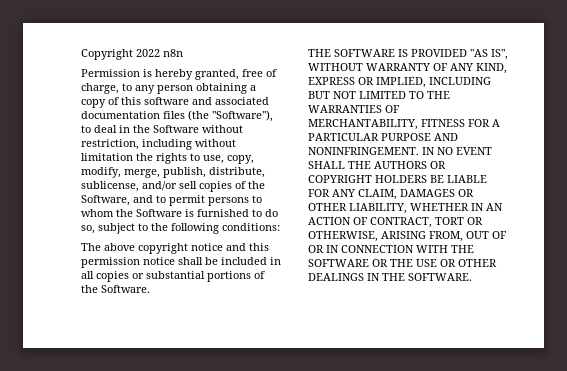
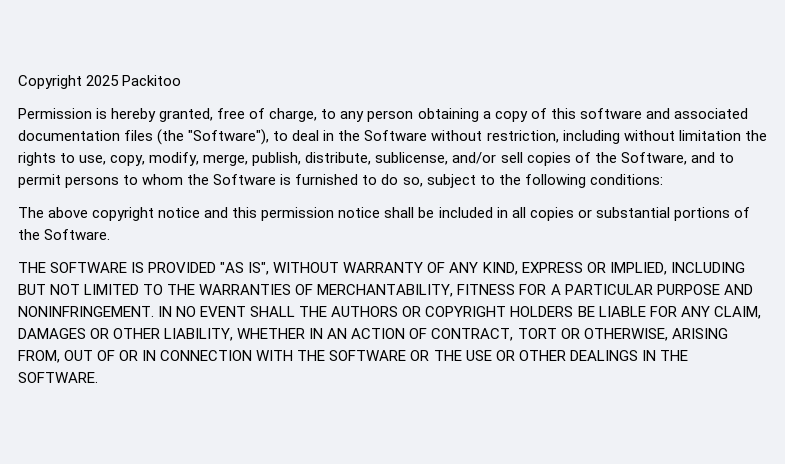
- Copyright 2022 n8n
+ Copyright 2025 Packitoo

